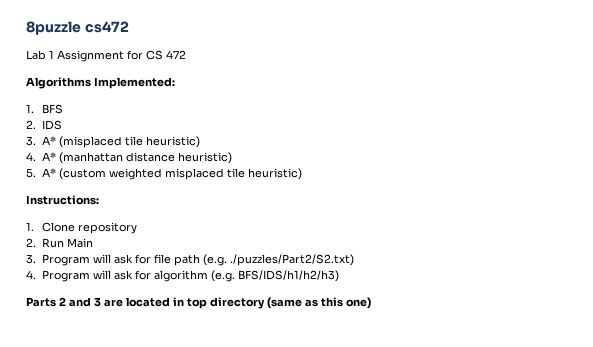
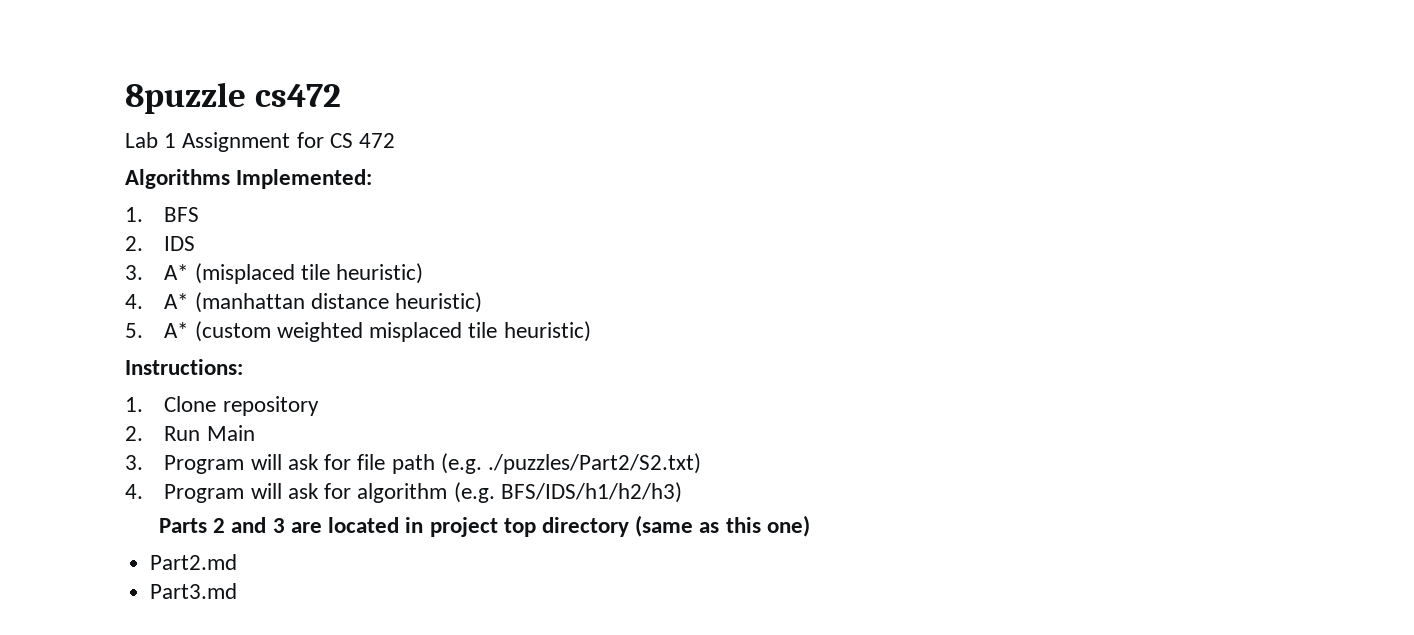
- Parts 2 and 3 are located in top directory (same as this one)
+ Parts 2 and 3 are located in project top directory (same as this one)
+ Part2.md
+ Part3.md

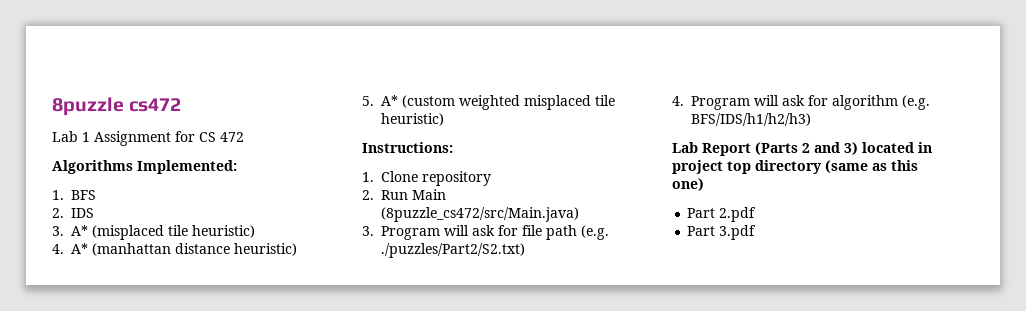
- 2. Run Main
+ 2. Run Main (8puzzle_cs472/src/Main.java)
- Parts 2 and 3 are located in project top directory (same as this one)
+ Lab Report (Parts 2 and 3) located in project top directory (same as this one)
- Part2.md
- Part3.md
+ Part 2.pdf
+ Part 3.pdf

